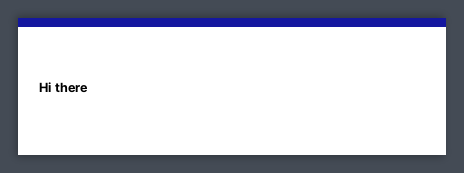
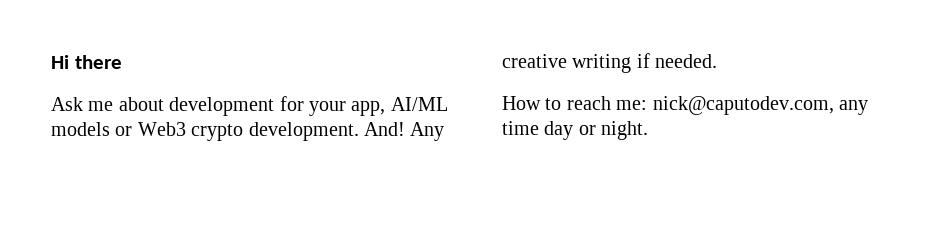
+ Ask me about development for your app, AI/ML models or Web3 crypto development. And! Any creative writing if needed.
+ How to reach me: nick@caputodev.com, any time day or night.

